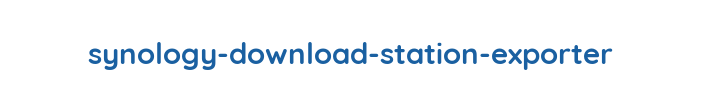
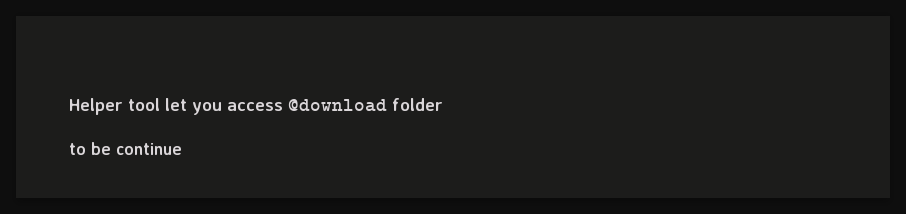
- synology-download-station-exporter
+ Helper tool let you access @download folder
+ to be continue

